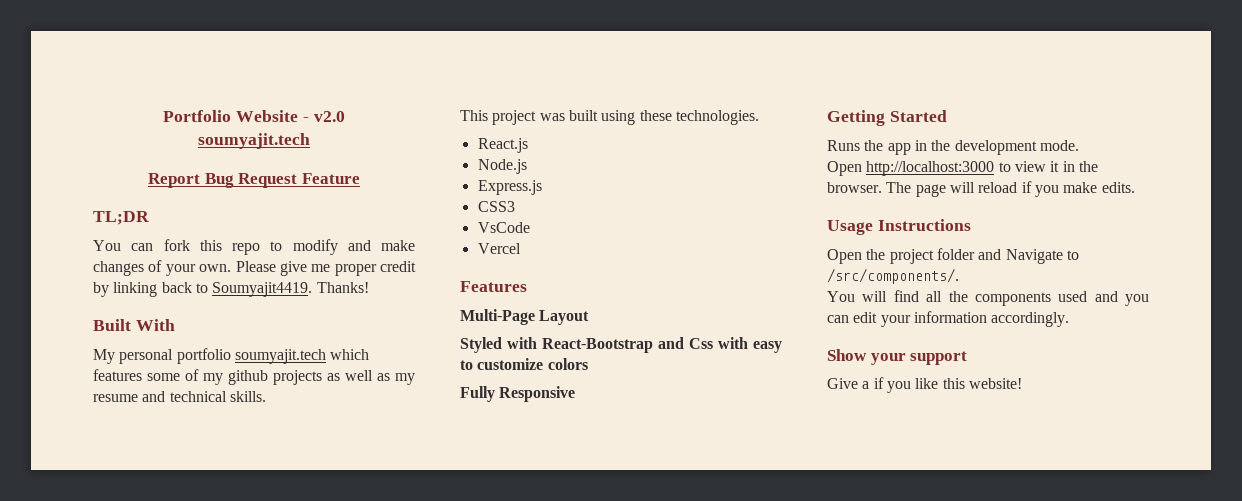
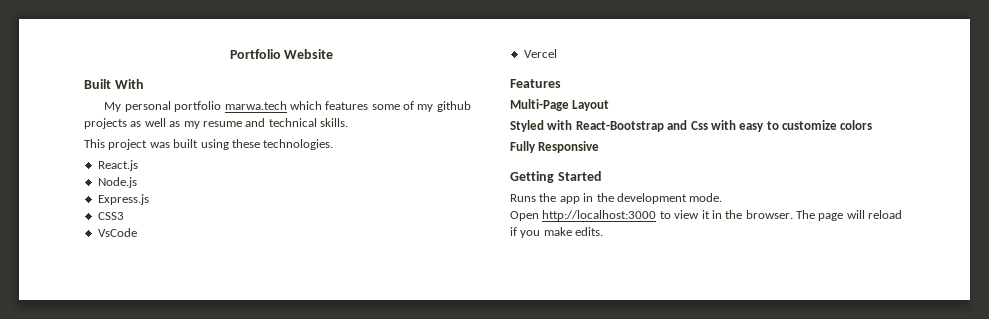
- Portfolio Website - v2.0
- soumyajit.tech
- Report Bug Request Feature
- TL;DR
- You can fork this repo to modify and make changes of your own. Please give me proper credit by linking back to Soumyajit4419. Thanks!
+ Portfolio Website
- My personal portfolio soumyajit.tech which features some of my github projects as well as my resume and technical skills.
+ My personal portfolio marwa.tech which features some of my github projects as well as my resume and technical skills.
- Usage Instructions
- Open the project folder and Navigate to /src/components/.
- You will find all the components used and you can edit your information accordingly.
- Show your support
- Give a if you like this website!

